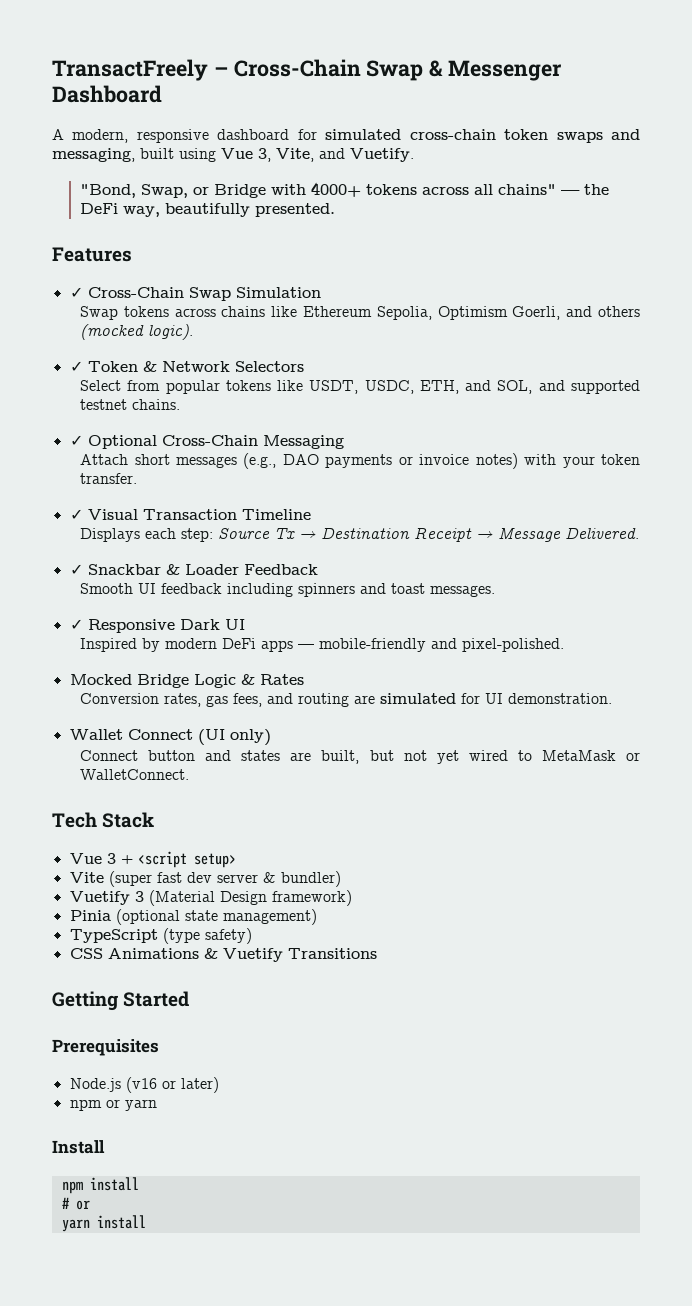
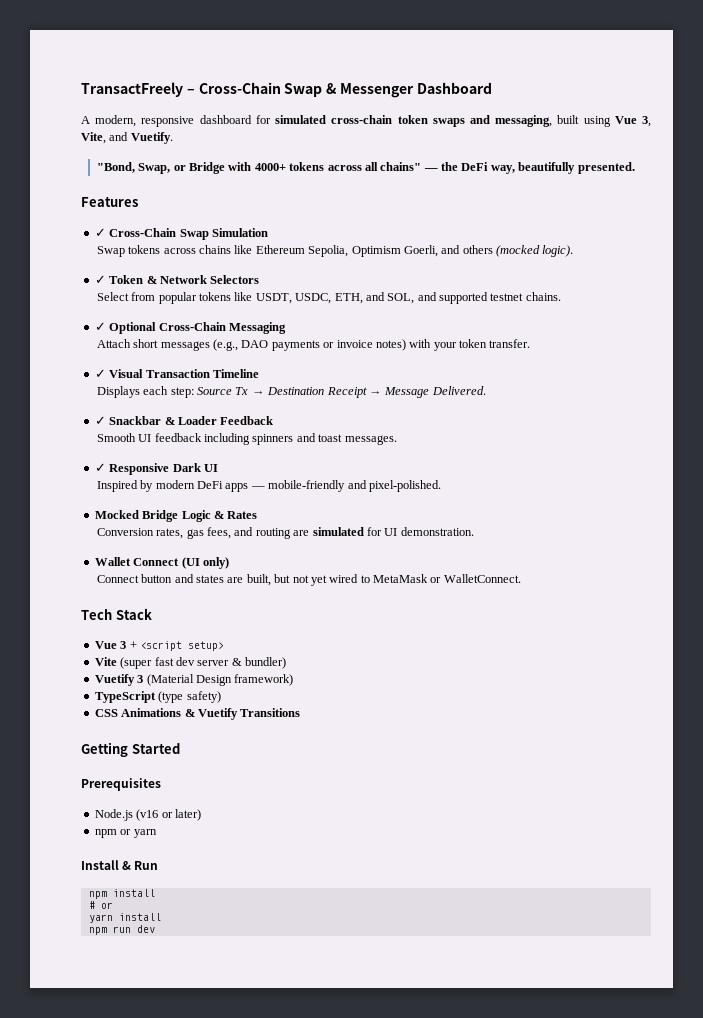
- Pinia (optional state management)
- Install
+ Install & Run
+ npm run dev

